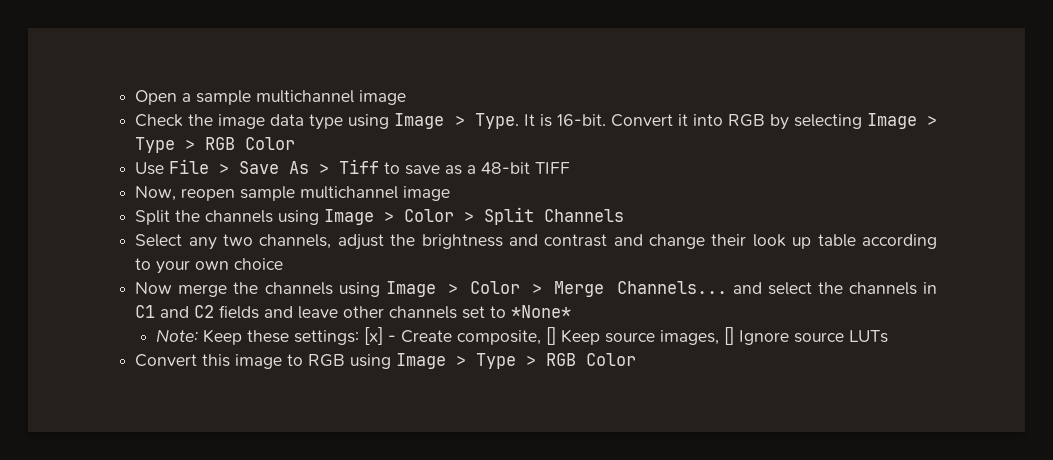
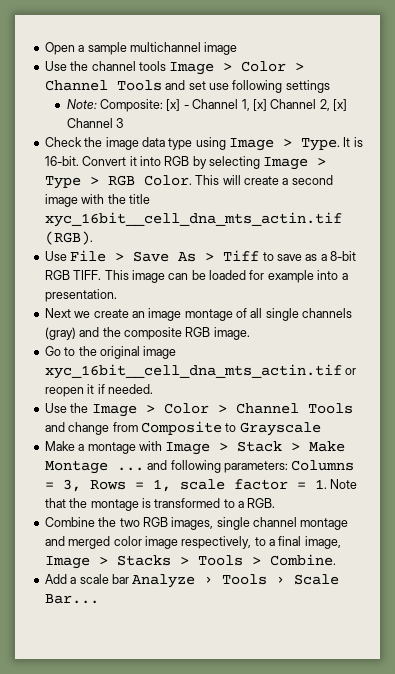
+ Use the channel tools Image > Color > Channel Tools and set use following settings
+ Note: Composite: [x] - Channel 1, [x] Channel 2, [x] Channel 3
- Convert it into RGB by selecting Image > Type > RGB Color
+ Convert it into RGB by selecting Image > Type > RGB Color. This will create a second image with the title xyc_16bit__cell_dna_mts_actin.tif (RGB).
- Use File > Save As > Tiff to save as a 48-bit TIFF
- Now, reopen sample multichannel image
- Split the channels using Image > Color > Split Channels
- Select any two channels, adjust the brightness and contrast and change their look up table according to your own choice
- Now merge the channels using Image > Color > Merge Channels... and select the channels in C1 and C2 fields and leave other channels set to *None*
- Note: Keep these settings: [x] - Create composite, [] Keep source images, [] Ignore source LUTs
- Convert this image to RGB using Image > Type > RGB Color
+ Use File > Save As > Tiff to save as a 8-bit RGB TIFF. This image can be loaded for example into a presentation.
+ Next we create an image montage of all single channels (gray) and the composite RGB image.
+ Go to the original image xyc_16bit__cell_dna_mts_actin.tif or reopen it if needed.
+ Use the Image > Color > Channel Tools and change from Composite to Grayscale
+ Make a montage with Image > Stack > Make Montage ... and following parameters: Columns = 3, Rows = 1, scale factor = 1. Note that the montage is transformed to a RGB.
+ Combine the two RGB images, single channel montage and merged color image respectively, to a final image, Image > Stacks > Tools > Combine.
+ Add a scale bar Analyze › Tools › Scale Bar...

